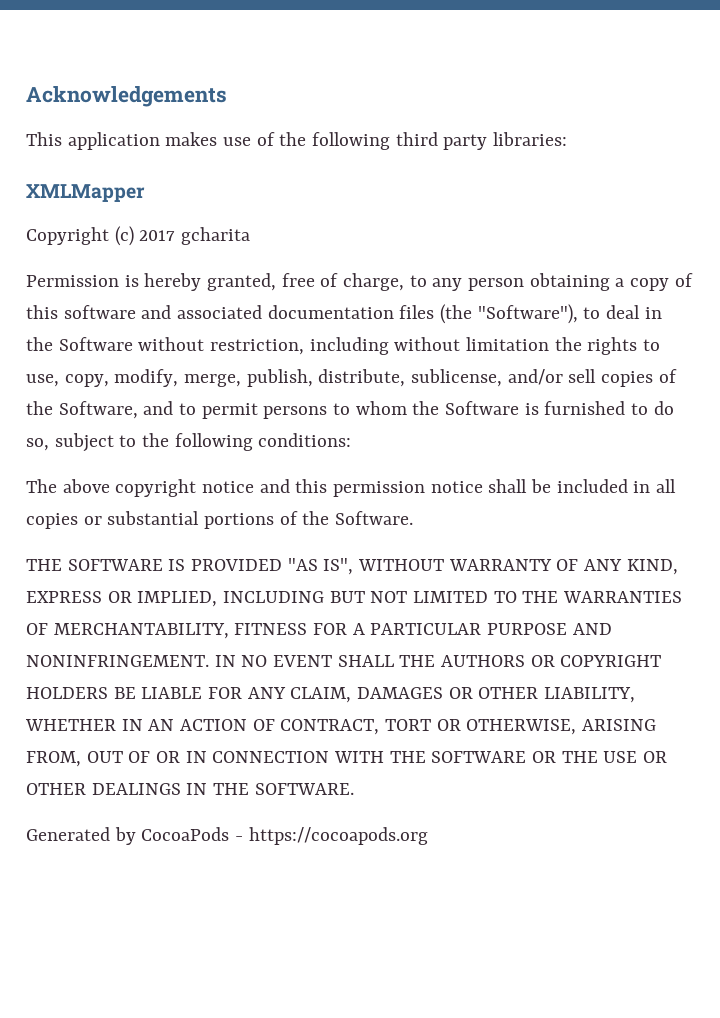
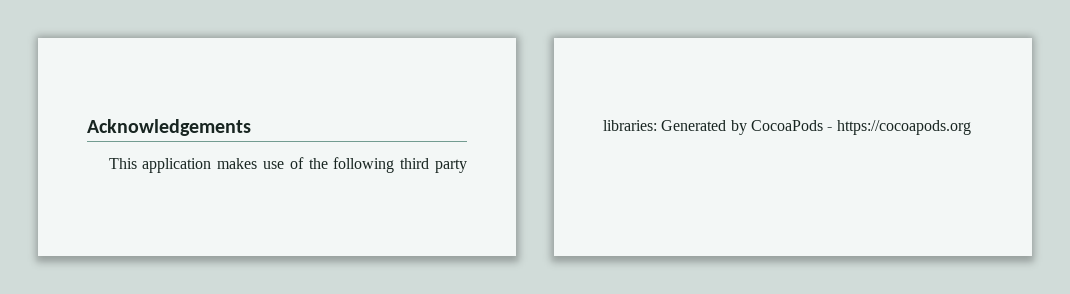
- This application makes use of the following third party libraries:
- XMLMapper
- Copyright (c) 2017 gcharita
- Permission is hereby granted, free of charge, to any person obtaining a copy of this software and associated documentation files (the "Software"), to deal in the Software without restriction, including without limitation the rights to use, copy, modify, merge, publish, distribute, sublicense, and/or sell copies of the Software, and to permit persons to whom the Software is furnished to do so, subject to the following conditions:
- The above copyright notice and this permission notice shall be included in all copies or substantial portions of the Software.
- THE SOFTWARE IS PROVIDED "AS IS", WITHOUT WARRANTY OF ANY KIND, EXPRESS OR IMPLIED, INCLUDING BUT NOT LIMITED TO THE WARRANTIES OF MERCHANTABILITY, FITNESS FOR A PARTICULAR PURPOSE AND NONINFRINGEMENT. IN NO EVENT SHALL THE AUTHORS OR COPYRIGHT HOLDERS BE LIABLE FOR ANY CLAIM, DAMAGES OR OTHER LIABILITY, WHETHER IN AN ACTION OF CONTRACT, TORT OR OTHERWISE, ARISING FROM, OUT OF OR IN CONNECTION WITH THE SOFTWARE OR THE USE OR OTHER DEALINGS IN THE SOFTWARE.
- Generated by CocoaPods - https://cocoapods.org
+ This application makes use of the following third party libraries: Generated by CocoaPods - https://cocoapods.org

